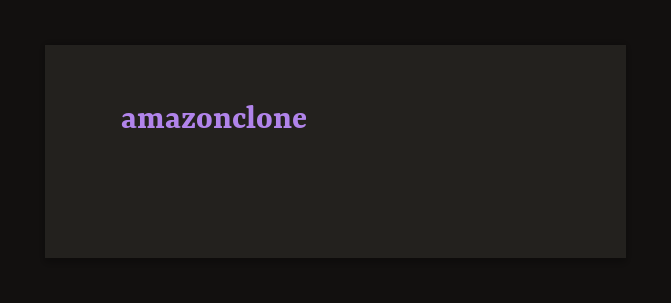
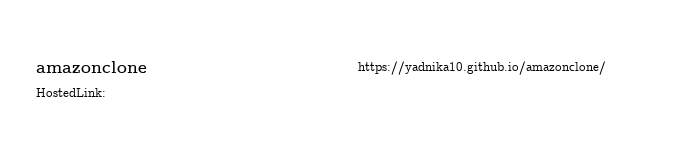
+ HostedLink: https://yadnika10.github.io/amazonclone/

